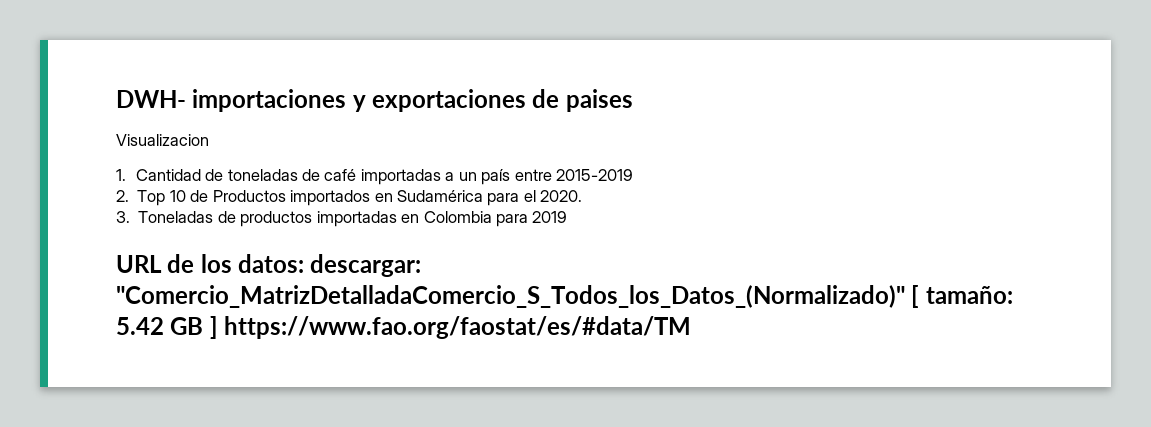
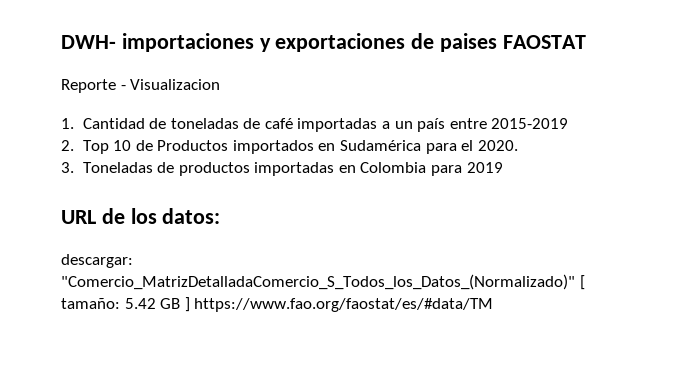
- DWH- importaciones y exportaciones de paises
- Visualizacion
+ DWH- importaciones y exportaciones de paises FAOSTAT
+ Reporte - Visualizacion
- URL de los datos: descargar: "Comercio_MatrizDetalladaComercio_S_Todos_los_Datos_(Normalizado)" [ tamaño: 5.42 GB ] https://www.fao.org/faostat/es/#data/TM
+ URL de los datos:
+ descargar: "Comercio_MatrizDetalladaComercio_S_Todos_los_Datos_(Normalizado)" [ tamaño: 5.42 GB ] https://www.fao.org/faostat/es/#data/TM

